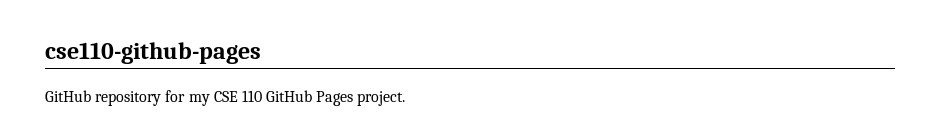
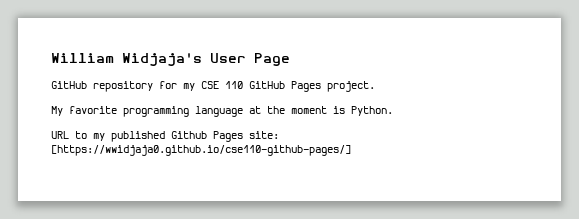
- cse110-github-pages
+ William Widjaja's User Page
+ My favorite programming language at the moment is Python.
+ URL to my published Github Pages site: [https://wwidjaja0.github.io/cse110-github-pages/]

